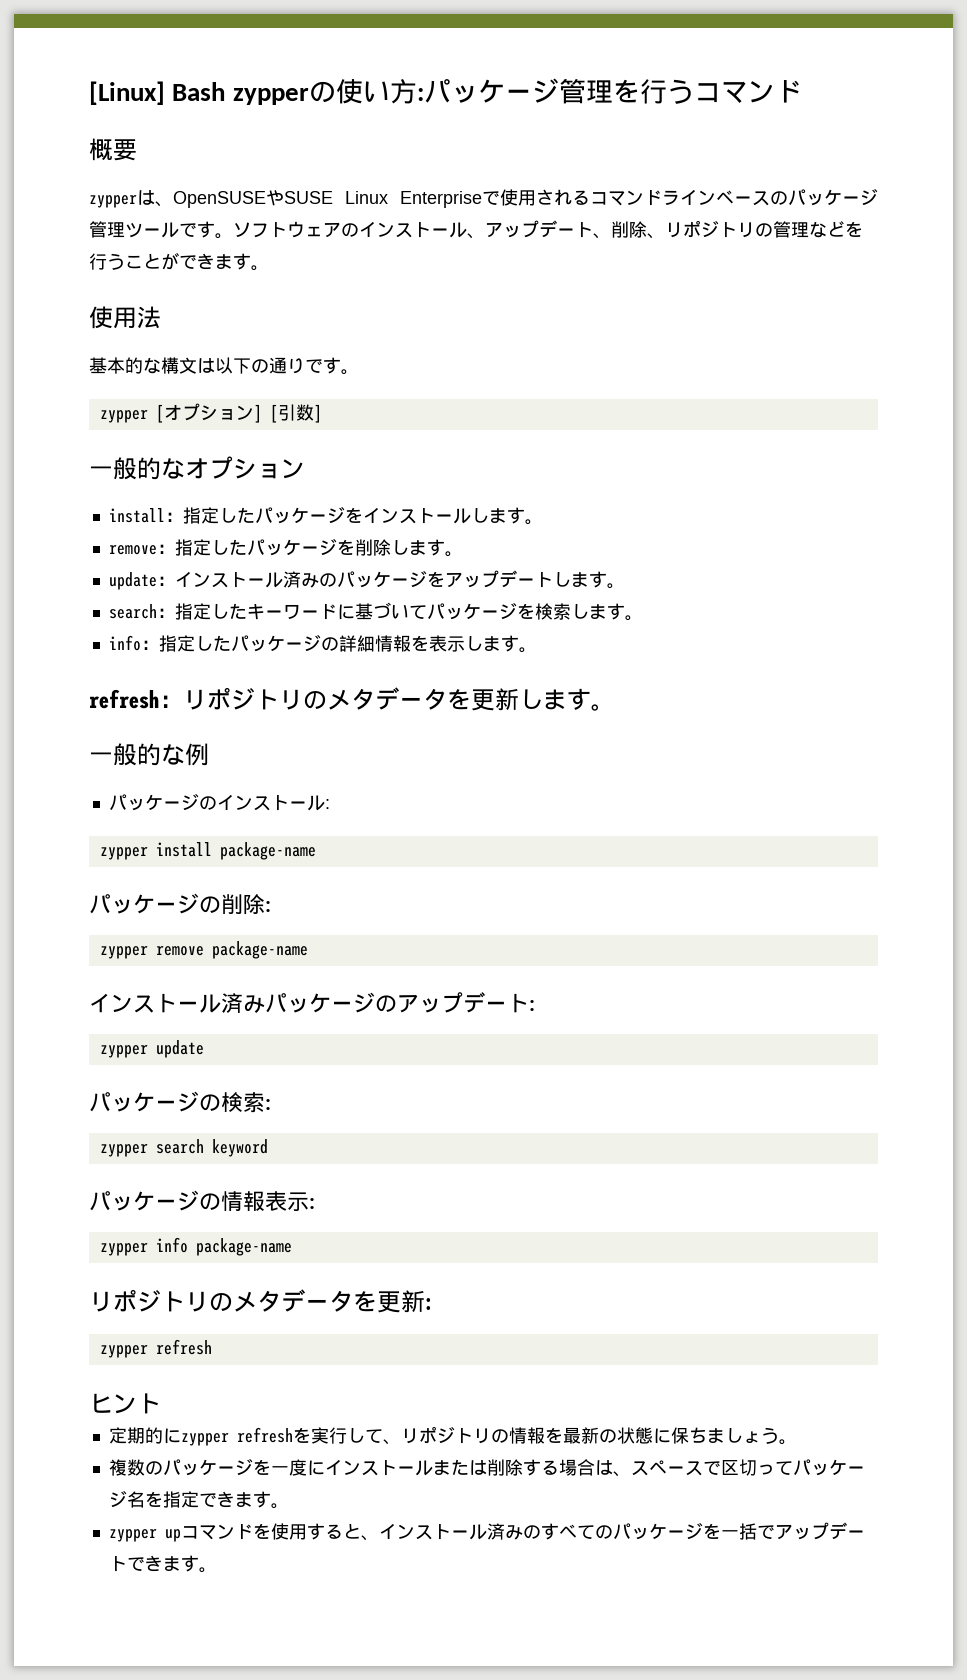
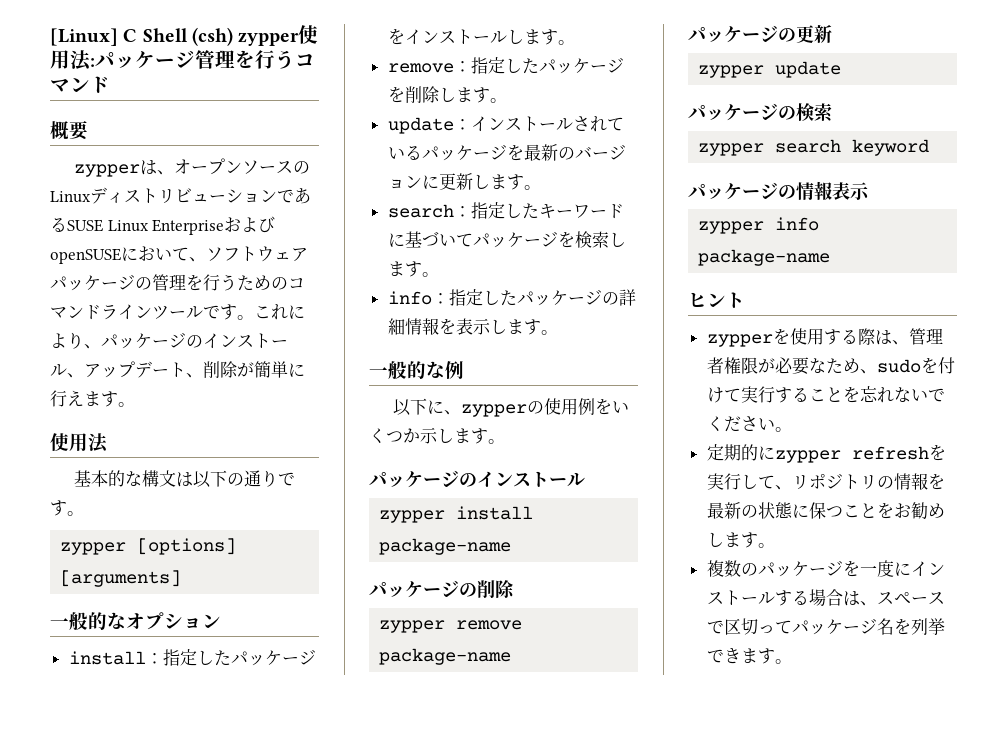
- [Linux] Bash zypperの使い方:パッケージ管理を行うコマンド
+ [Linux] C Shell (csh) zypper使用法:パッケージ管理を行うコマンド
- zypperは、OpenSUSEやSUSE Linux Enterpriseで使用されるコマンドラインベースのパッケージ管理ツールです。ソフトウェアのインストール、アップデート、削除、リポジトリの管理などを行うことができます。
+ zypperは、オープンソースのLinuxディストリビューションであるSUSE Linux EnterpriseおよびopenSUSEにおいて、ソフトウェアパッケージの管理を行うためのコマンドラインツールです。これにより、パッケージのインストール、アップデート、削除が簡単に行えます。
- zypper [オプション] [引数]
+ zypper [options] [arguments]
- update：インストール済みのパッケージをアップデートします。
+ update：インストールされているパッケージを最新のバージョンに更新します。
- refresh：リポジトリのメタデータを更新します。
  一般的な例
- パッケージのインストール:
+ 以下に、zypperの使用例をいくつか示します。
+ パッケージのインストール
- パッケージの削除:
+ パッケージの削除
- インストール済みパッケージのアップデート:
+ パッケージの更新
- パッケージの検索:
+ パッケージの検索
- パッケージの情報表示:
+ パッケージの情報表示
- リポジトリのメタデータを更新:
- zypper refresh
  ヒント
+ zypperを使用する際は、管理者権限が必要なため、sudoを付けて実行することを忘れないでください。
- 定期的にzypper refreshを実行して、リポジトリの情報を最新の状態に保ちましょう。
+ 定期的にzypper refreshを実行して、リポジトリの情報を最新の状態に保つことをお勧めします。
- 複数のパッケージを一度にインストールまたは削除する場合は、スペースで区切ってパッケージ名を指定できます。
- zypper upコマンドを使用すると、インストール済みのすべてのパッケージを一括でアップデートできます。
+ 複数のパッケージを一度にインストールする場合は、スペースで区切ってパッケージ名を列挙できます。

